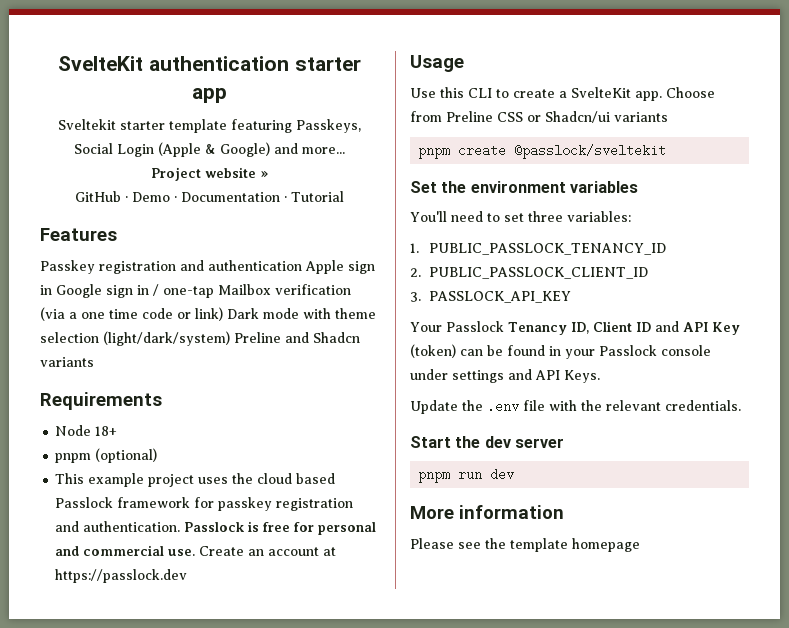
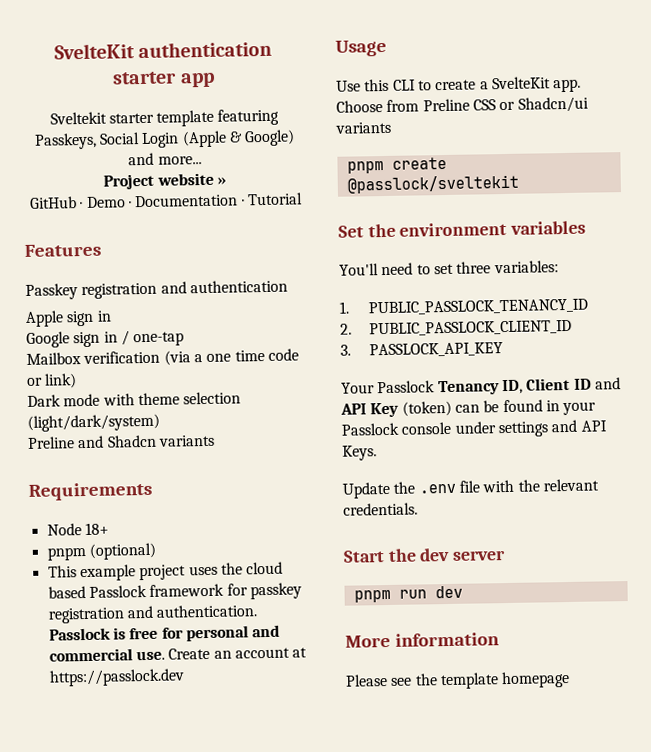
- Passkey registration and authentication Apple sign in Google sign in / one-tap Mailbox verification (via a one time code or link) Dark mode with theme selection (light/dark/system) Preline and Shadcn variants
+ Passkey registration and authentication
+ Apple sign in
+ Google sign in / one-tap
+ Mailbox verification (via a one time code or link)
+ Dark mode with theme selection (light/dark/system)
+ Preline and Shadcn variants

